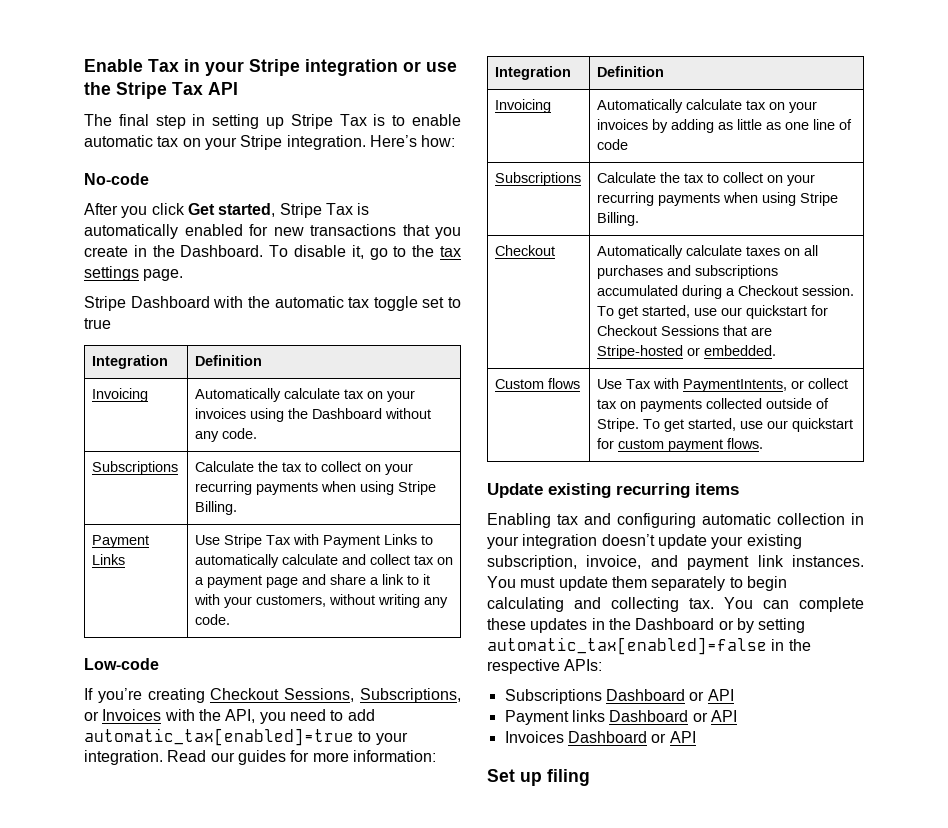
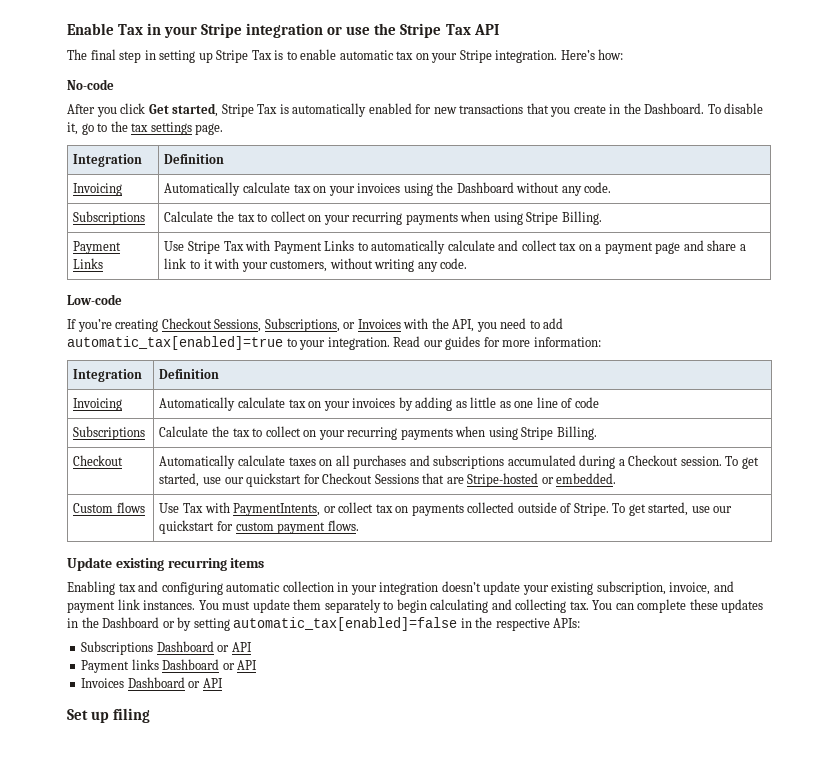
- Stripe Dashboard with the automatic tax toggle set to true

